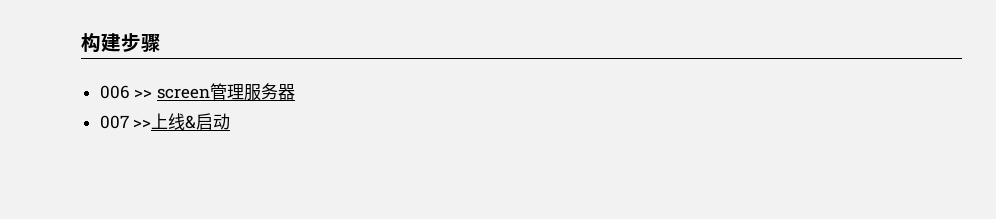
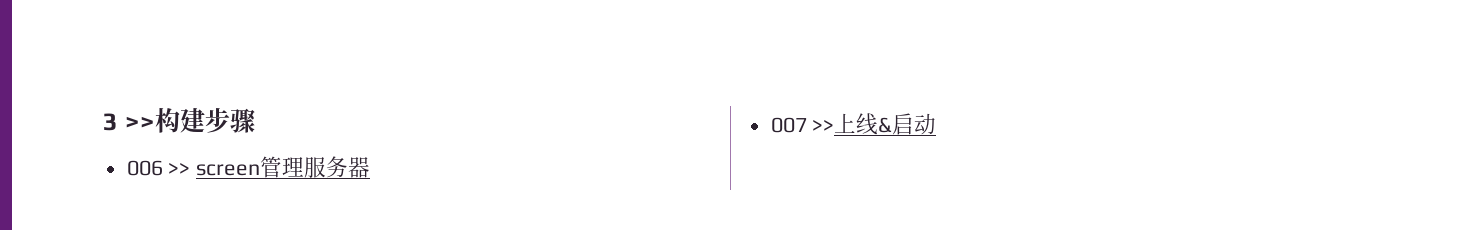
- 构建步骤
+ 3 >>构建步骤

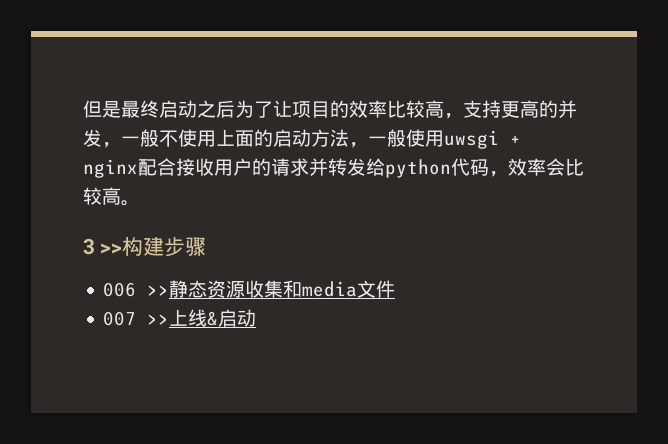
+ 但是最终启动之后为了让项目的效率比较高，支持更高的并发，一般不使用上面的启动方法，一般使用uwsgi + nginx配合接收用户的请求并转发给python代码，效率会比较高。
- 006 >> screen管理服务器
+ 006 >>静态资源收集和media文件

